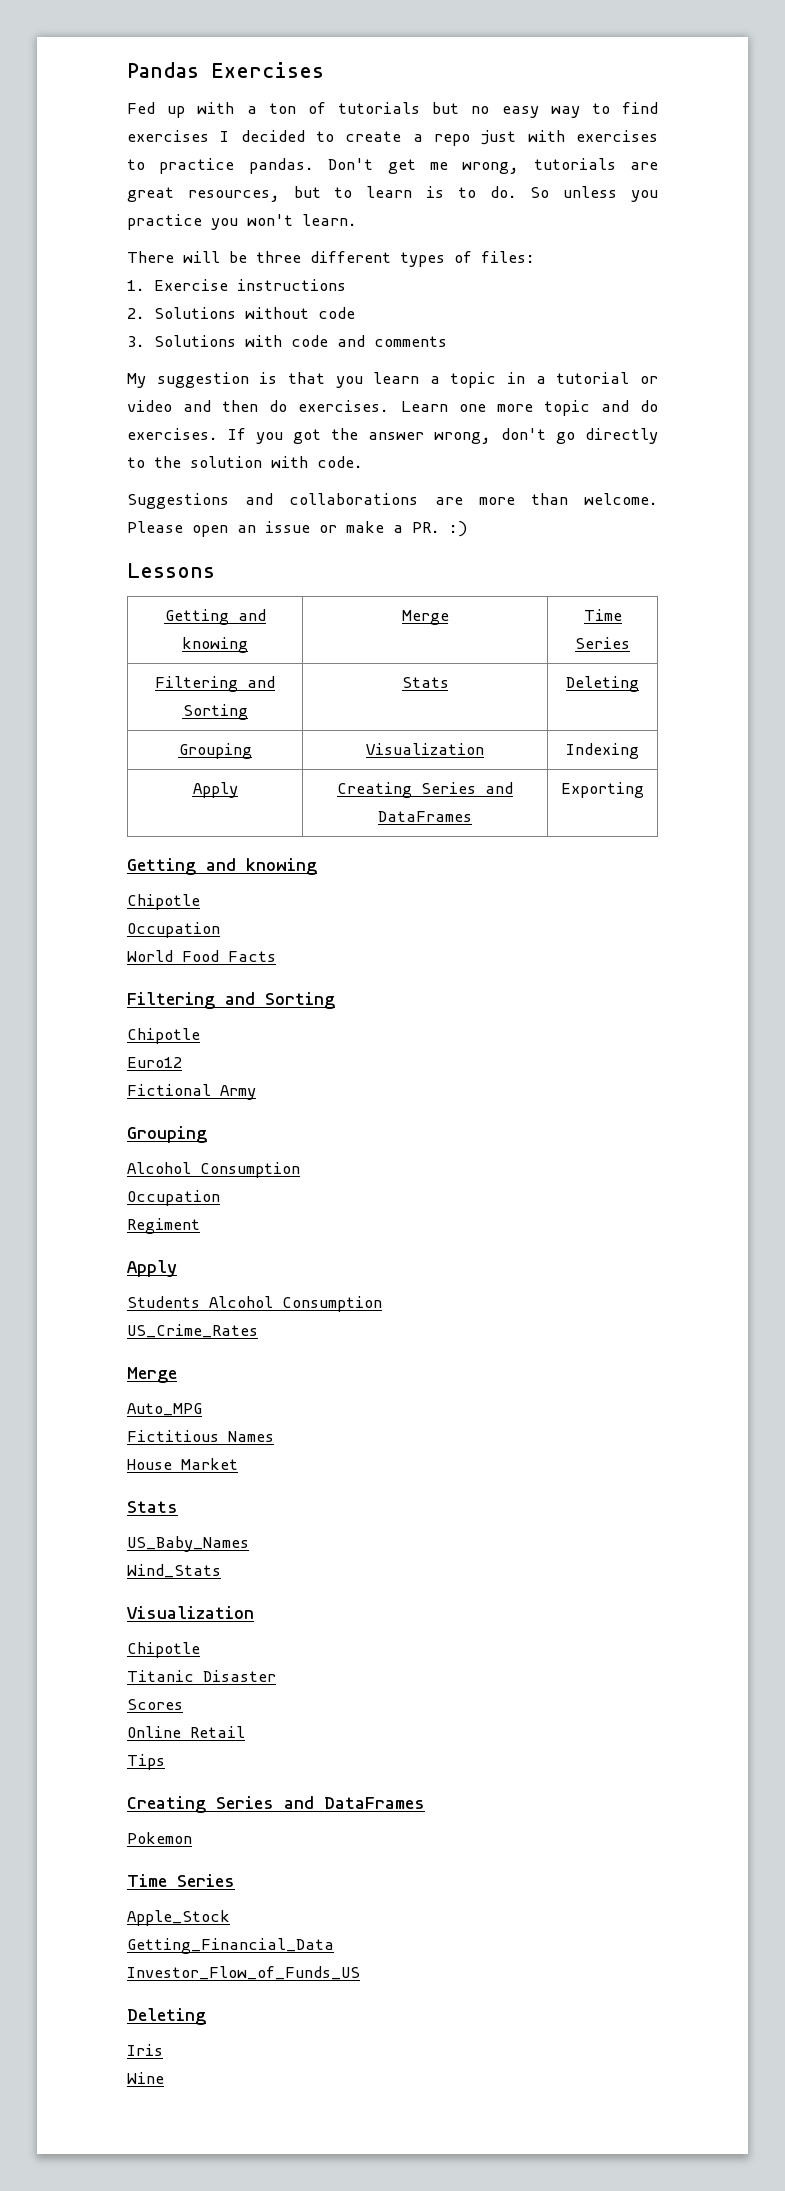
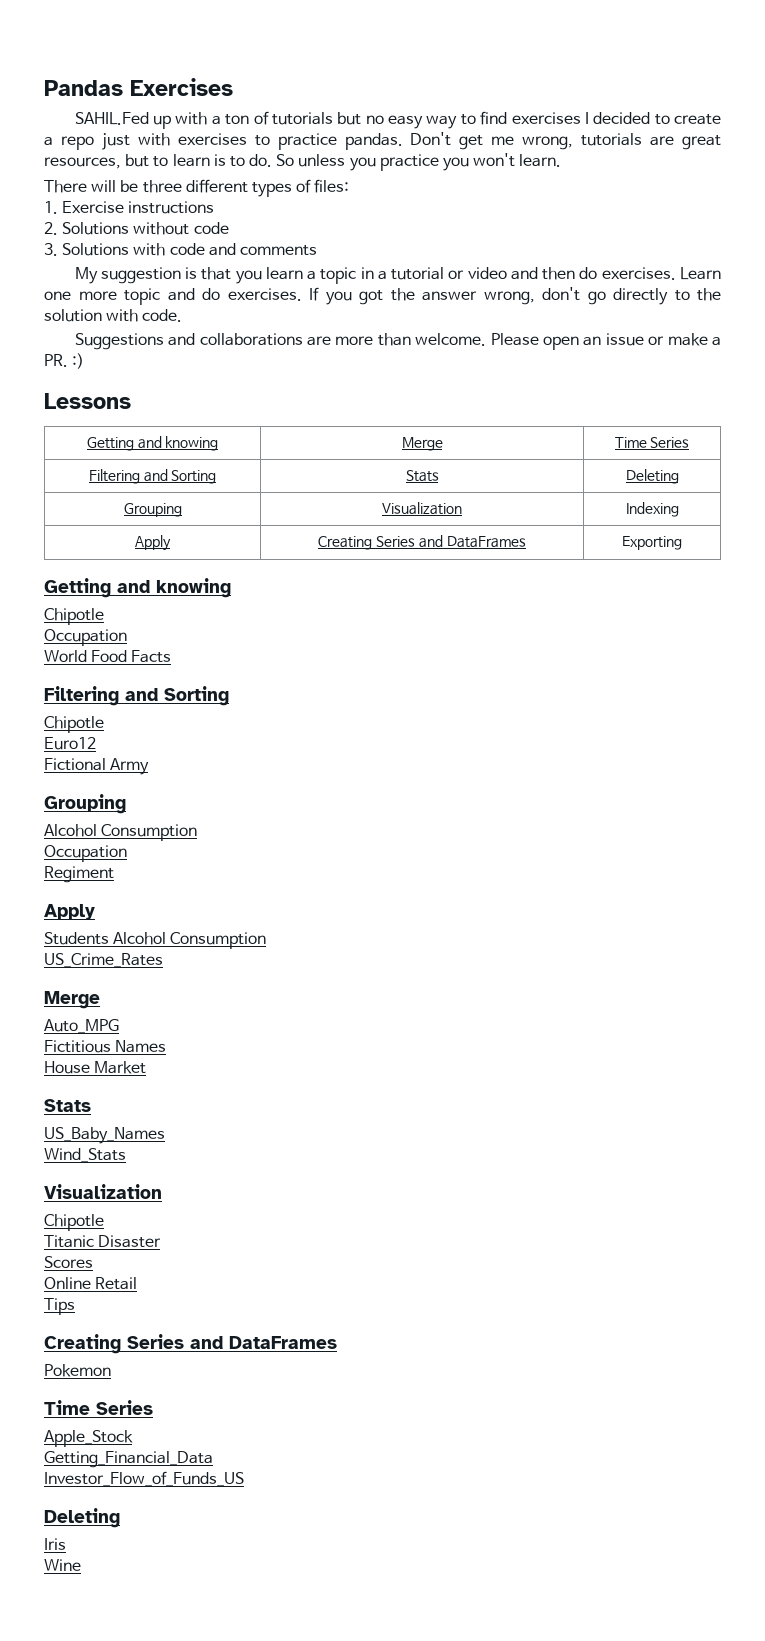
- Fed up with a ton of tutorials but no easy way to find exercises I decided to create a repo just with exercises to practice pandas.
+ SAHIL.Fed up with a ton of tutorials but no easy way to find exercises I decided to create a repo just with exercises to practice pandas.

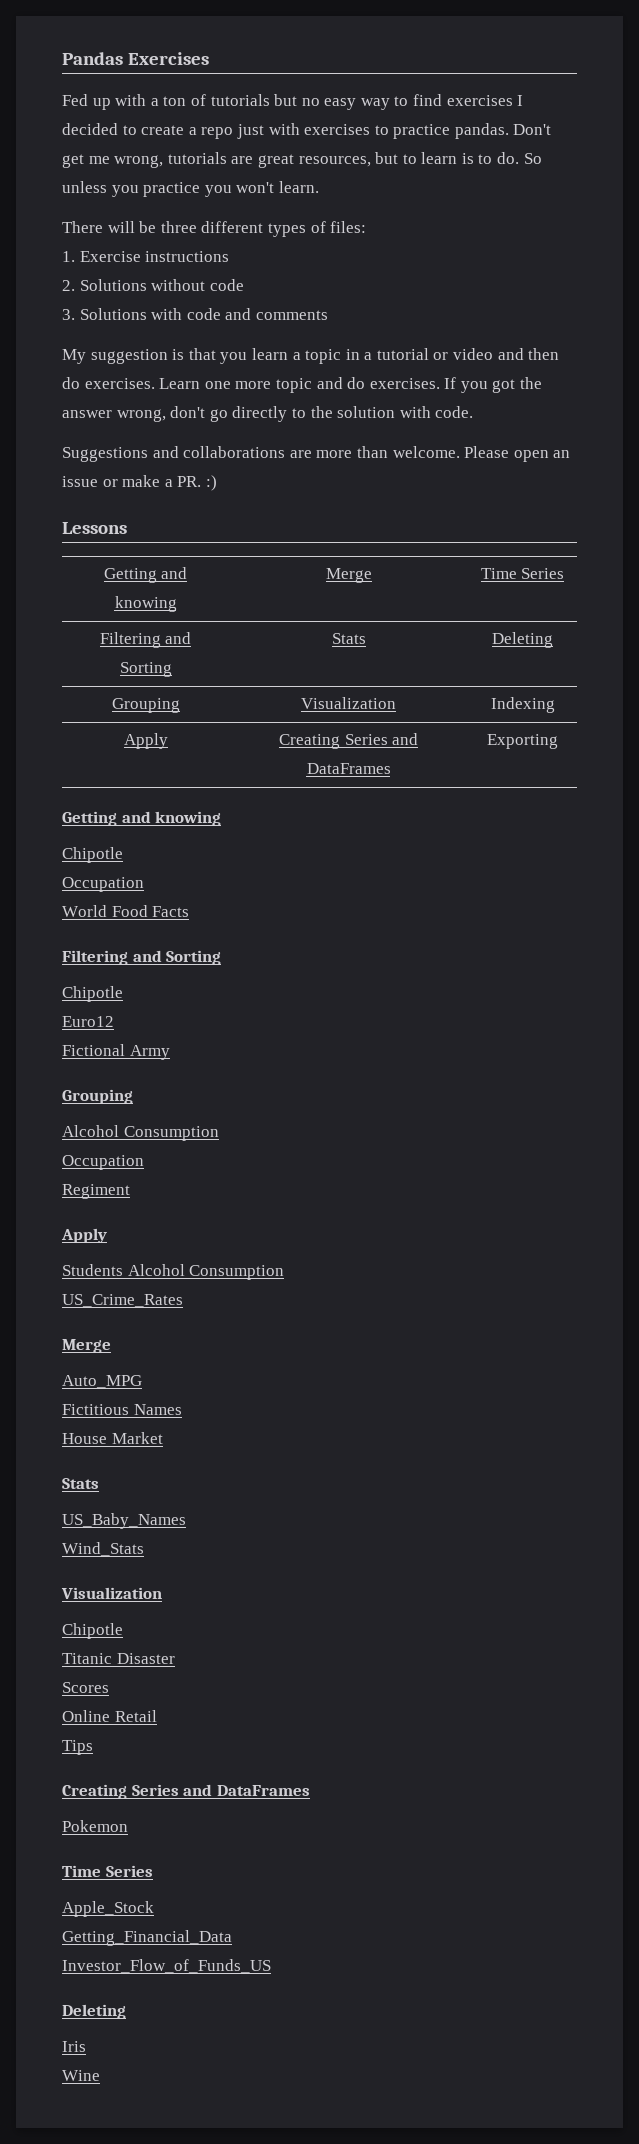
- SAHIL.Fed up with a ton of tutorials but no easy way to find exercises I decided to create a repo just with exercises to practice pandas.
+ Fed up with a ton of tutorials but no easy way to find exercises I decided to create a repo just with exercises to practice pandas.

